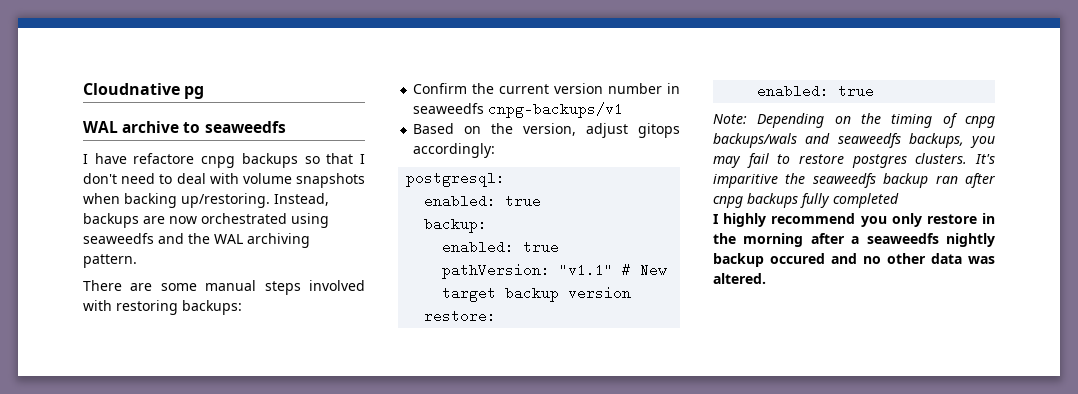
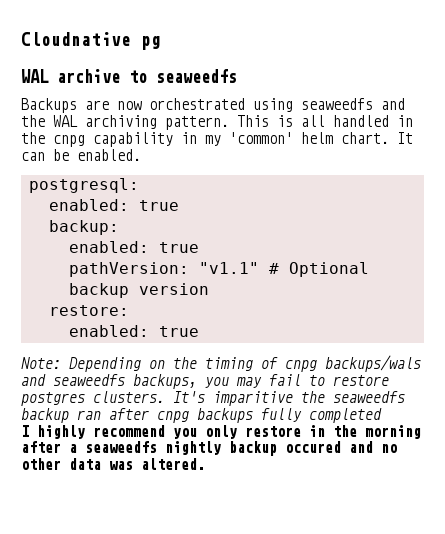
- I have refactore cnpg backups so that I don't need to deal with volume snapshots when backing up/restoring. Instead, backups are now orchestrated using seaweedfs and the WAL archiving pattern.
- There are some manual steps involved with restoring backups:
- Confirm the current version number in seaweedfs cnpg-backups/v1
- Based on the version, adjust gitops accordingly:
+ Backups are now orchestrated using seaweedfs and the WAL archiving pattern. This is all handled in the cnpg capability in my 'common' helm chart. It can be enabled.
- pathVersion: "v1.1" # New target backup version
+ pathVersion: "v1.1" # Optional backup version

